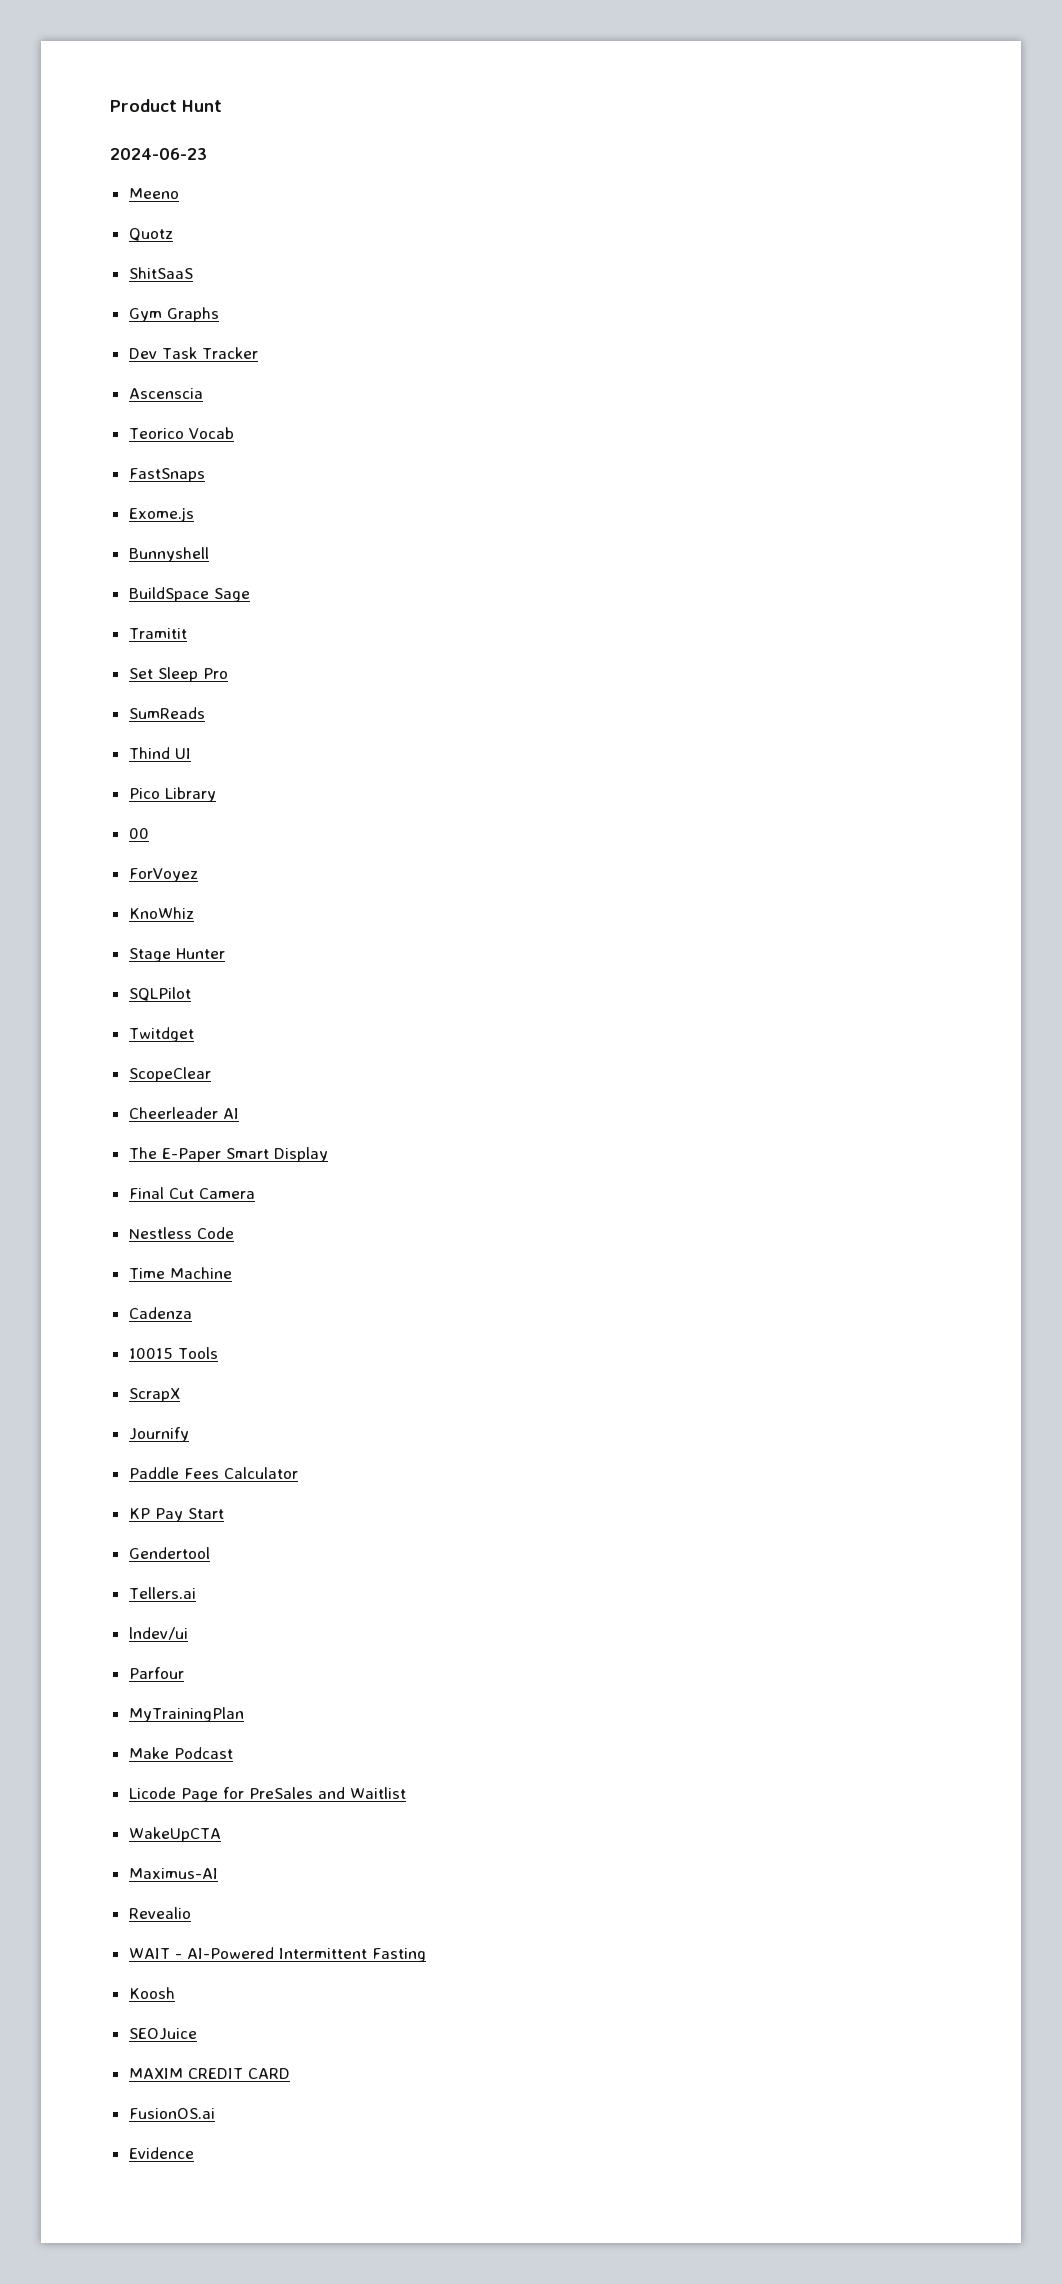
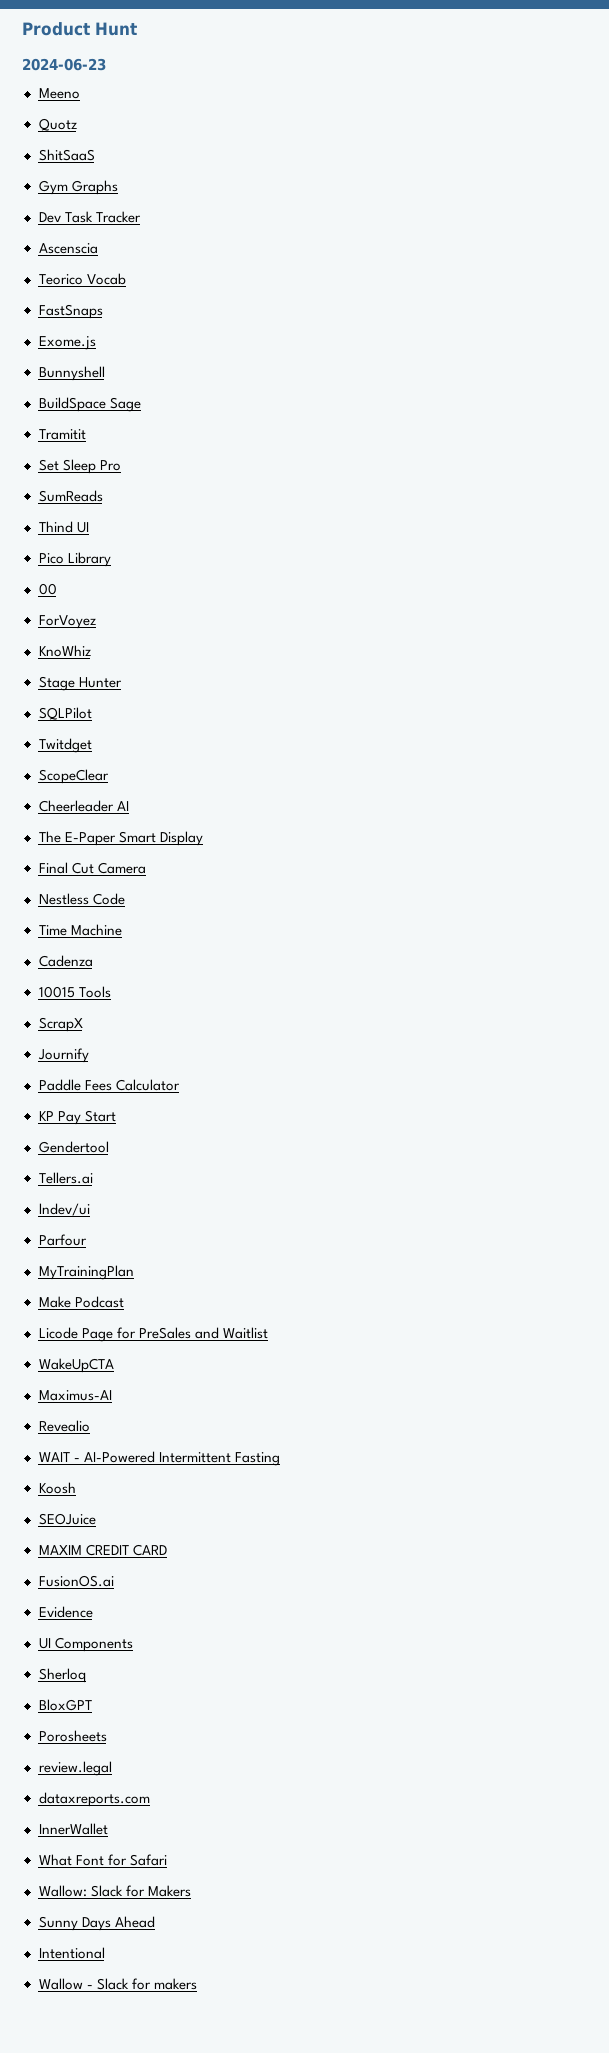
+ UI Components
+ Sherloq
+ BloxGPT
+ Porosheets
+ review.legal
+ dataxreports.com
+ InnerWallet
+ What Font for Safari
+ Wallow: Slack for Makers
+ Sunny Days Ahead
+ Intentional
+ Wallow - Slack for makers

